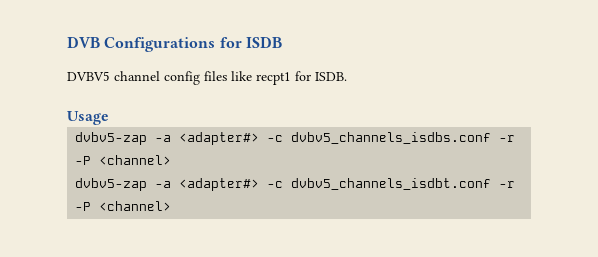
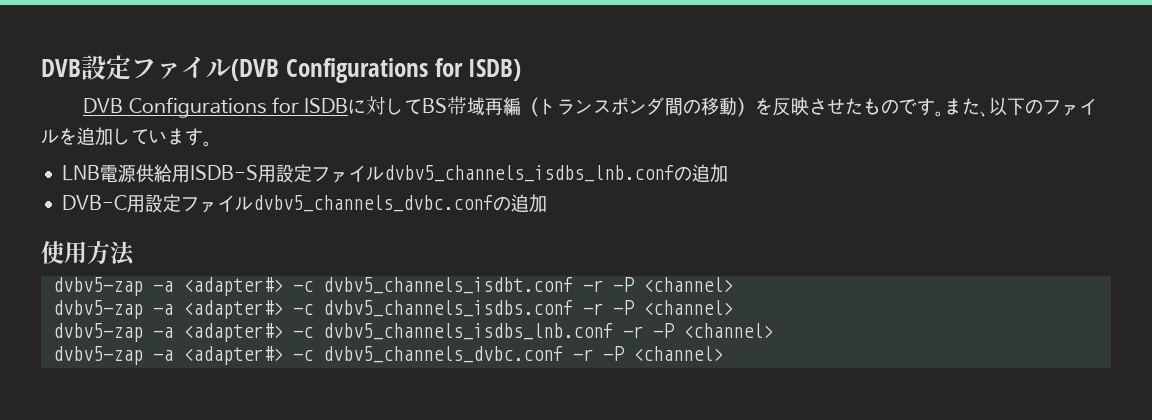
- DVB Configurations for ISDB
- DVBV5 channel config files like recpt1 for ISDB.
- Usage
+ DVB設定ファイル(DVB Configurations for ISDB)
+ DVB Configurations for ISDBに対してBS帯域再編（トランスポンダ間の移動）を反映させたものです。また、以下のファイルを追加しています。
+ LNB電源供給用ISDB-S用設定ファイルdvbv5_channels_isdbs_lnb.confの追加
+ DVB-C用設定ファイルdvbv5_channels_dvbc.confの追加
+ 使用方法
+ dvbv5-zap -a <adapter#> -c dvbv5_channels_isdbt.conf -r -P <channel>
- dvbv5-zap -a <adapter#> -c dvbv5_channels_isdbt.conf -r -P <channel>
+ dvbv5-zap -a <adapter#> -c dvbv5_channels_isdbs_lnb.conf -r -P <channel>
+ dvbv5-zap -a <adapter#> -c dvbv5_channels_dvbc.conf -r -P <channel>

